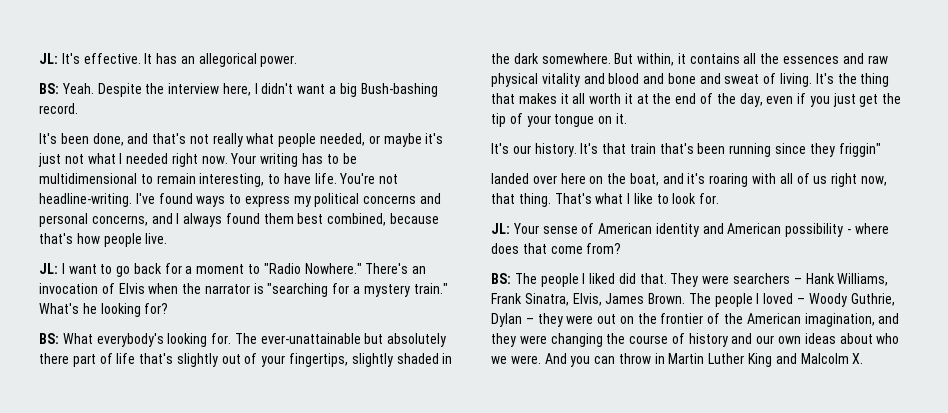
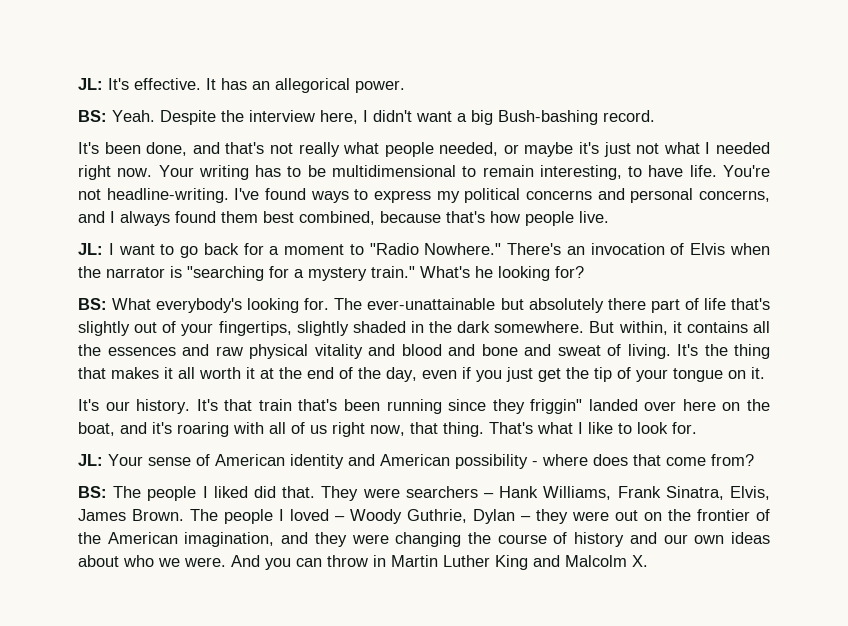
- It's that train that's been running since they friggin"
- landed over here on the boat, and it's roaring with all of us right now, that thing.
+ It's that train that's been running since they friggin" landed over here on the boat, and it's roaring with all of us right now, that thing.

